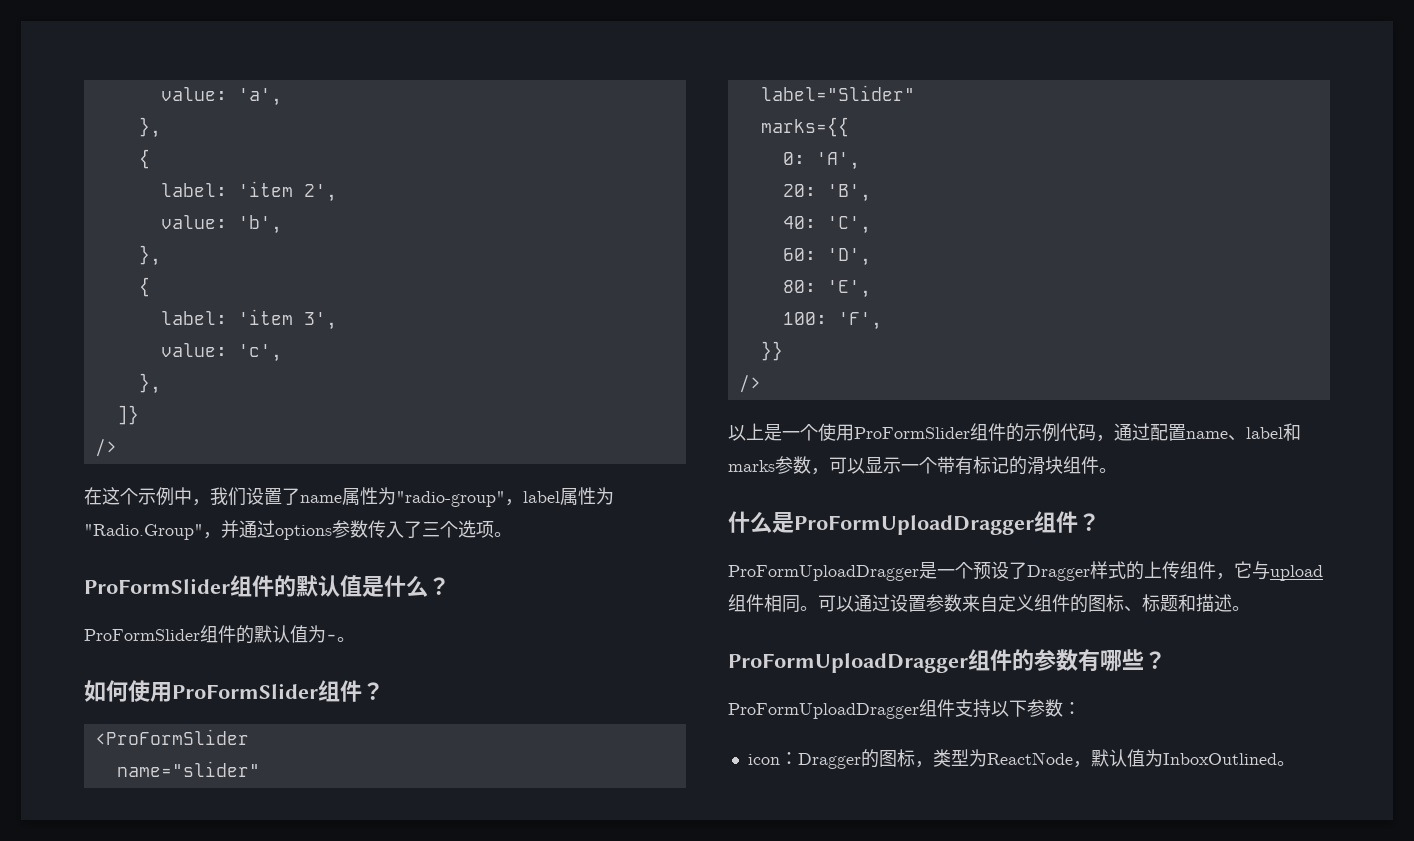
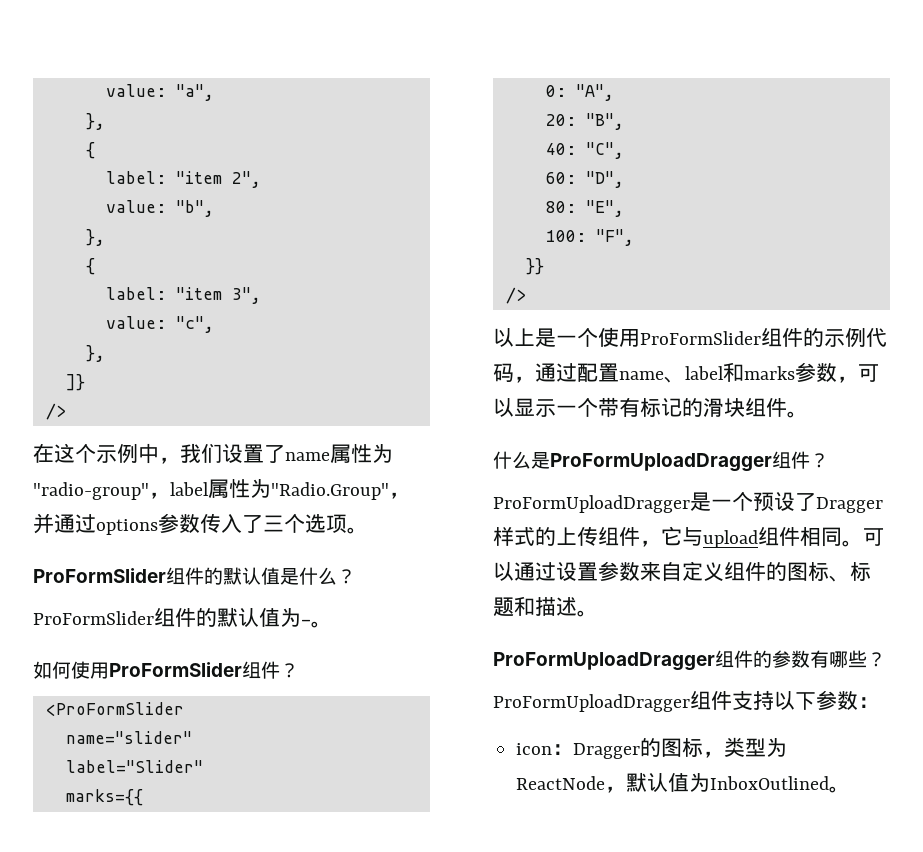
- value: 'a',
+ value: "a",
  },
  {
- label: 'item 2',
- value: 'b',
+ label: "item 2",
+ value: "b",
  },
  {
- label: 'item 3',
- value: 'c',
+ label: "item 3",
+ value: "c",
- 0: 'A',
+ 0: "A",
- 20: 'B',
+ 20: "B",
- 40: 'C',
+ 40: "C",
- 60: 'D',
+ 60: "D",
- 80: 'E',
+ 80: "E",
- 100: 'F',
+ 100: "F",

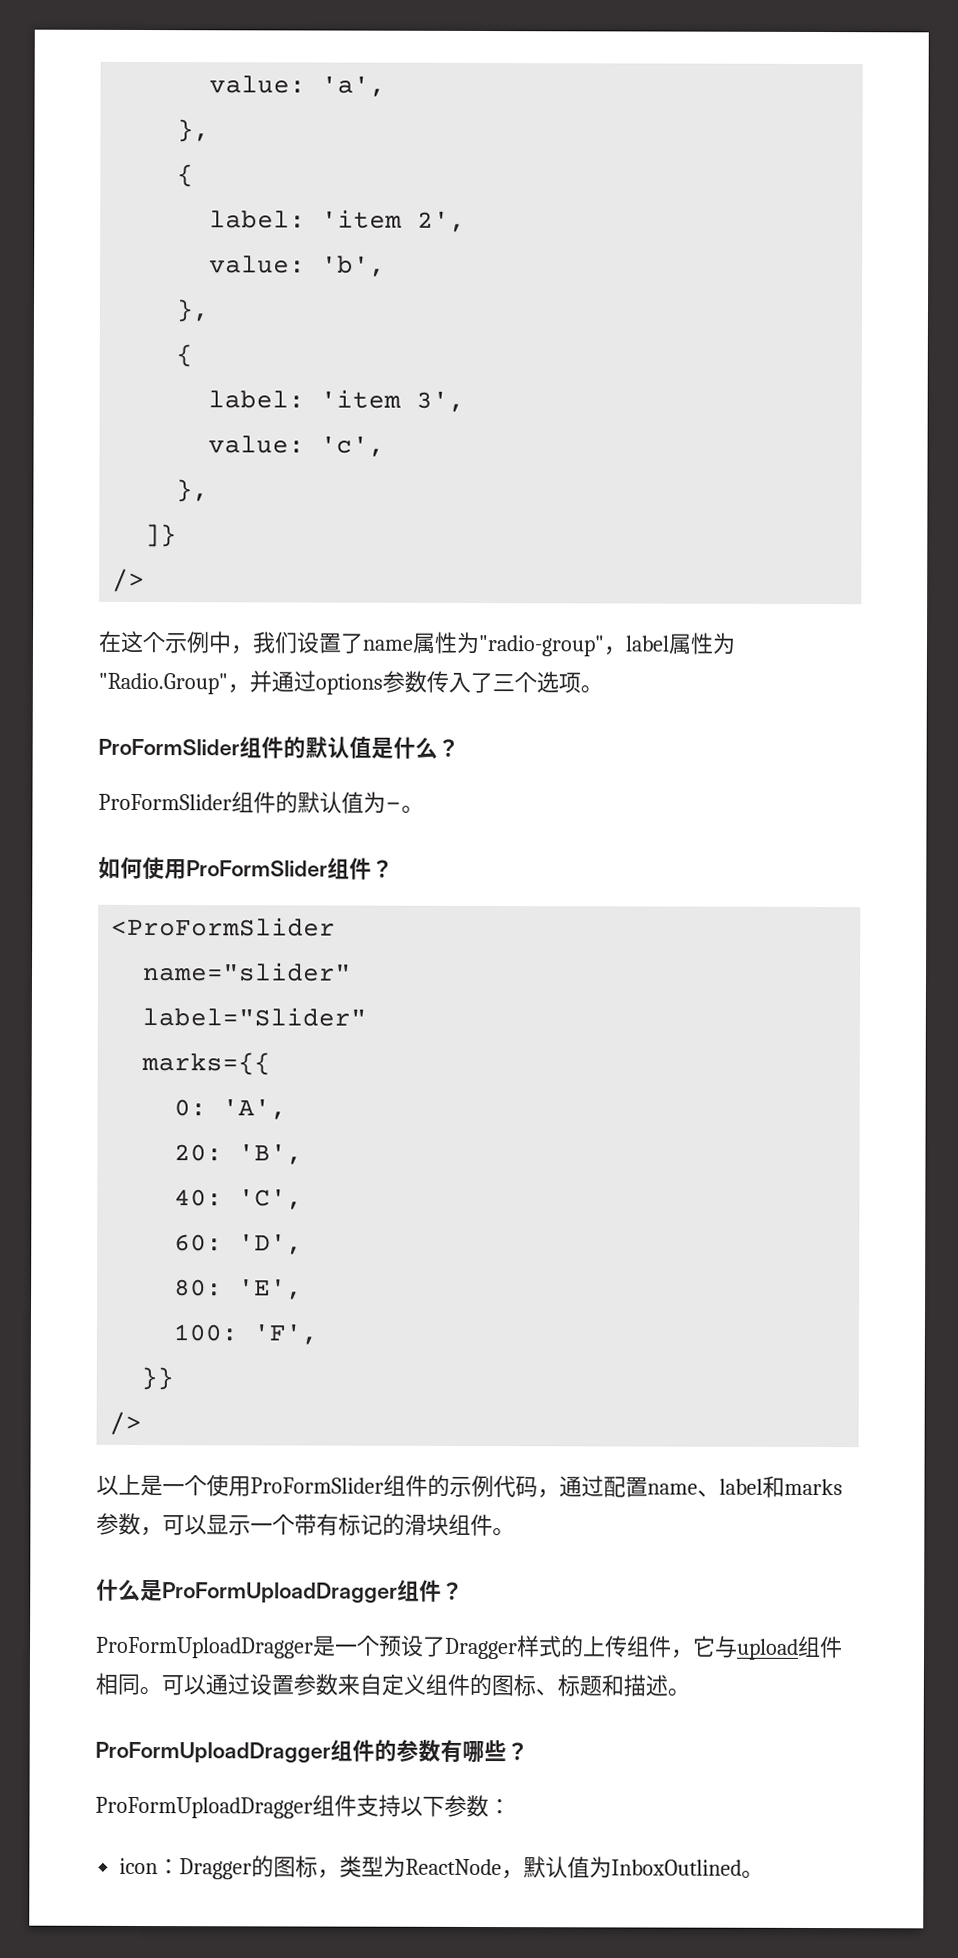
- value: "a",
+ value: 'a',
  },
  {
- label: "item 2",
- value: "b",
+ label: 'item 2',
+ value: 'b',
  },
  {
- label: "item 3",
- value: "c",
+ label: 'item 3',
+ value: 'c',
- 0: "A",
+ 0: 'A',
- 20: "B",
+ 20: 'B',
- 40: "C",
+ 40: 'C',
- 60: "D",
+ 60: 'D',
- 80: "E",
+ 80: 'E',
- 100: "F",
+ 100: 'F',

